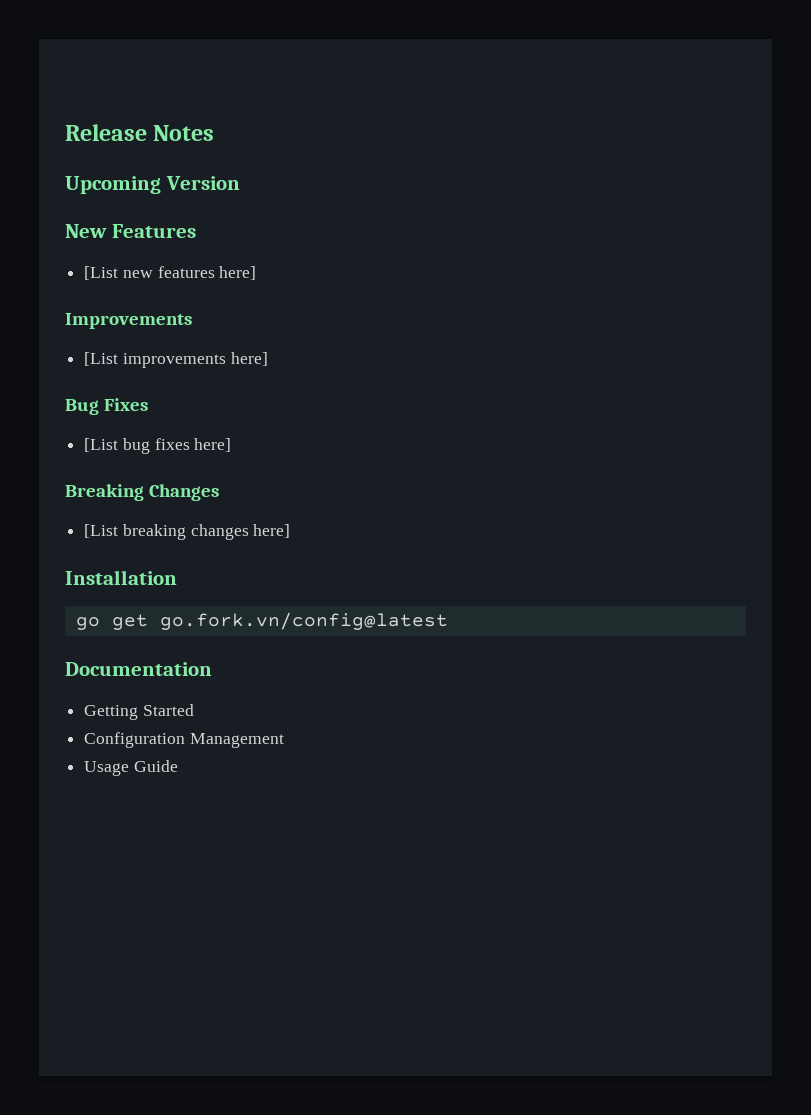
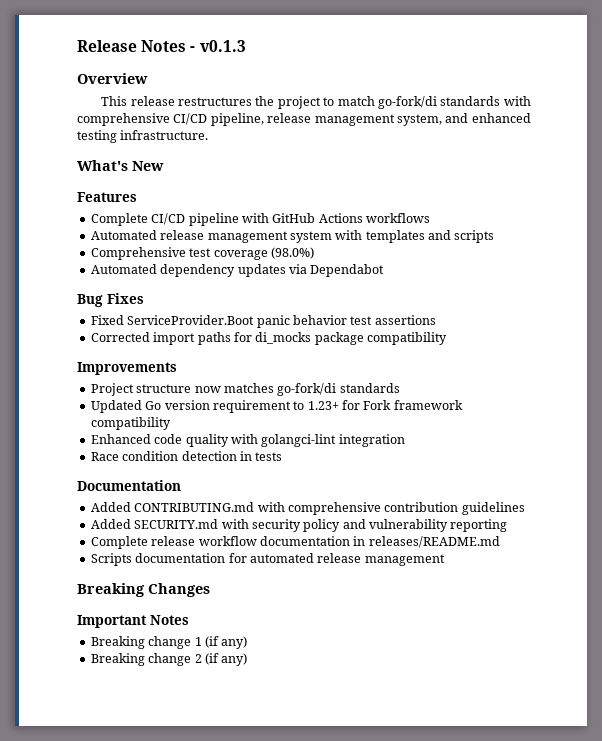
- Release Notes
- Upcoming Version
- New Features
+ Release Notes - v0.1.3
+ Overview
+ This release restructures the project to match go-fork/di standards with comprehensive CI/CD pipeline, release management system, and enhanced testing infrastructure.
+ What's New
+ Features
- [List new features here]
+ Complete CI/CD pipeline with GitHub Actions workflows
+ Automated release management system with templates and scripts
+ Comprehensive test coverage (98.0%)
+ Automated dependency updates via Dependabot
+ Bug Fixes
+ Fixed ServiceProvider.Boot panic behavior test assertions
+ Corrected import paths for di_mocks package compatibility
  Improvements
- [List improvements here]
- Bug Fixes
- [List bug fixes here]
+ Project structure now matches go-fork/di standards
+ Updated Go version requirement to 1.23+ for Fork framework compatibility
+ Enhanced code quality with golangci-lint integration
+ Race condition detection in tests
+ Documentation
+ Added CONTRIBUTING.md with comprehensive contribution guidelines
+ Added SECURITY.md with security policy and vulnerability reporting
+ Complete release workflow documentation in releases/README.md
+ Scripts documentation for automated release management
  Breaking Changes
- [List breaking changes here]
- Installation
- go get go.fork.vn/config@latest
- Documentation
- Getting Started
- Configuration Management
- Usage Guide
+ Important Notes
+ Breaking change 1 (if any)
+ Breaking change 2 (if any)

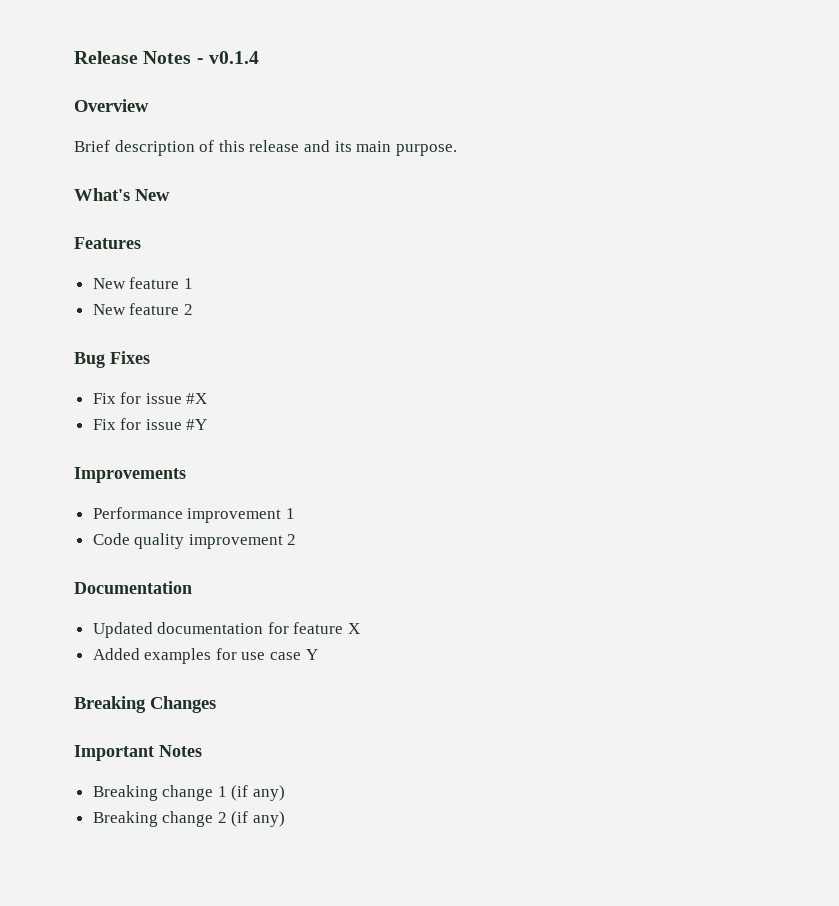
- Release Notes - v0.1.3
+ Release Notes - v0.1.4
- This release restructures the project to match go-fork/di standards with comprehensive CI/CD pipeline, release management system, and enhanced testing infrastructure.
+ Brief description of this release and its main purpose.
  What's New
  Features
- Complete CI/CD pipeline with GitHub Actions workflows
- Automated release management system with templates and scripts
- Comprehensive test coverage (98.0%)
- Automated dependency updates via Dependabot
+ New feature 1
+ New feature 2
  Bug Fixes
- Fixed ServiceProvider.Boot panic behavior test assertions
- Corrected import paths for di_mocks package compatibility
+ Fix for issue #X
+ Fix for issue #Y
  Improvements
- Project structure now matches go-fork/di standards
- Updated Go version requirement to 1.23+ for Fork framework compatibility
- Enhanced code quality with golangci-lint integration
- Race condition detection in tests
+ Performance improvement 1
+ Code quality improvement 2
  Documentation
- Added CONTRIBUTING.md with comprehensive contribution guidelines
- Added SECURITY.md with security policy and vulnerability reporting
- Complete release workflow documentation in releases/README.md
- Scripts documentation for automated release management
+ Updated documentation for feature X
+ Added examples for use case Y

